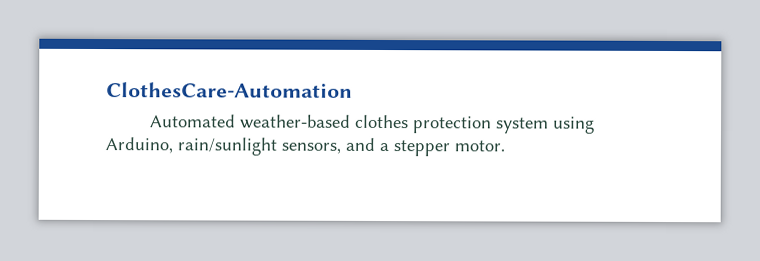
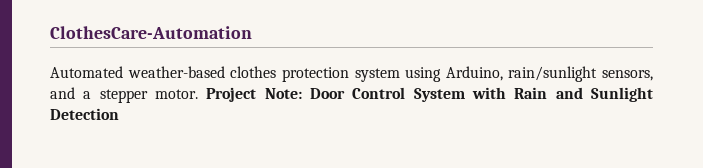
+ Project Note: Door Control System with Rain and Sunlight Detection

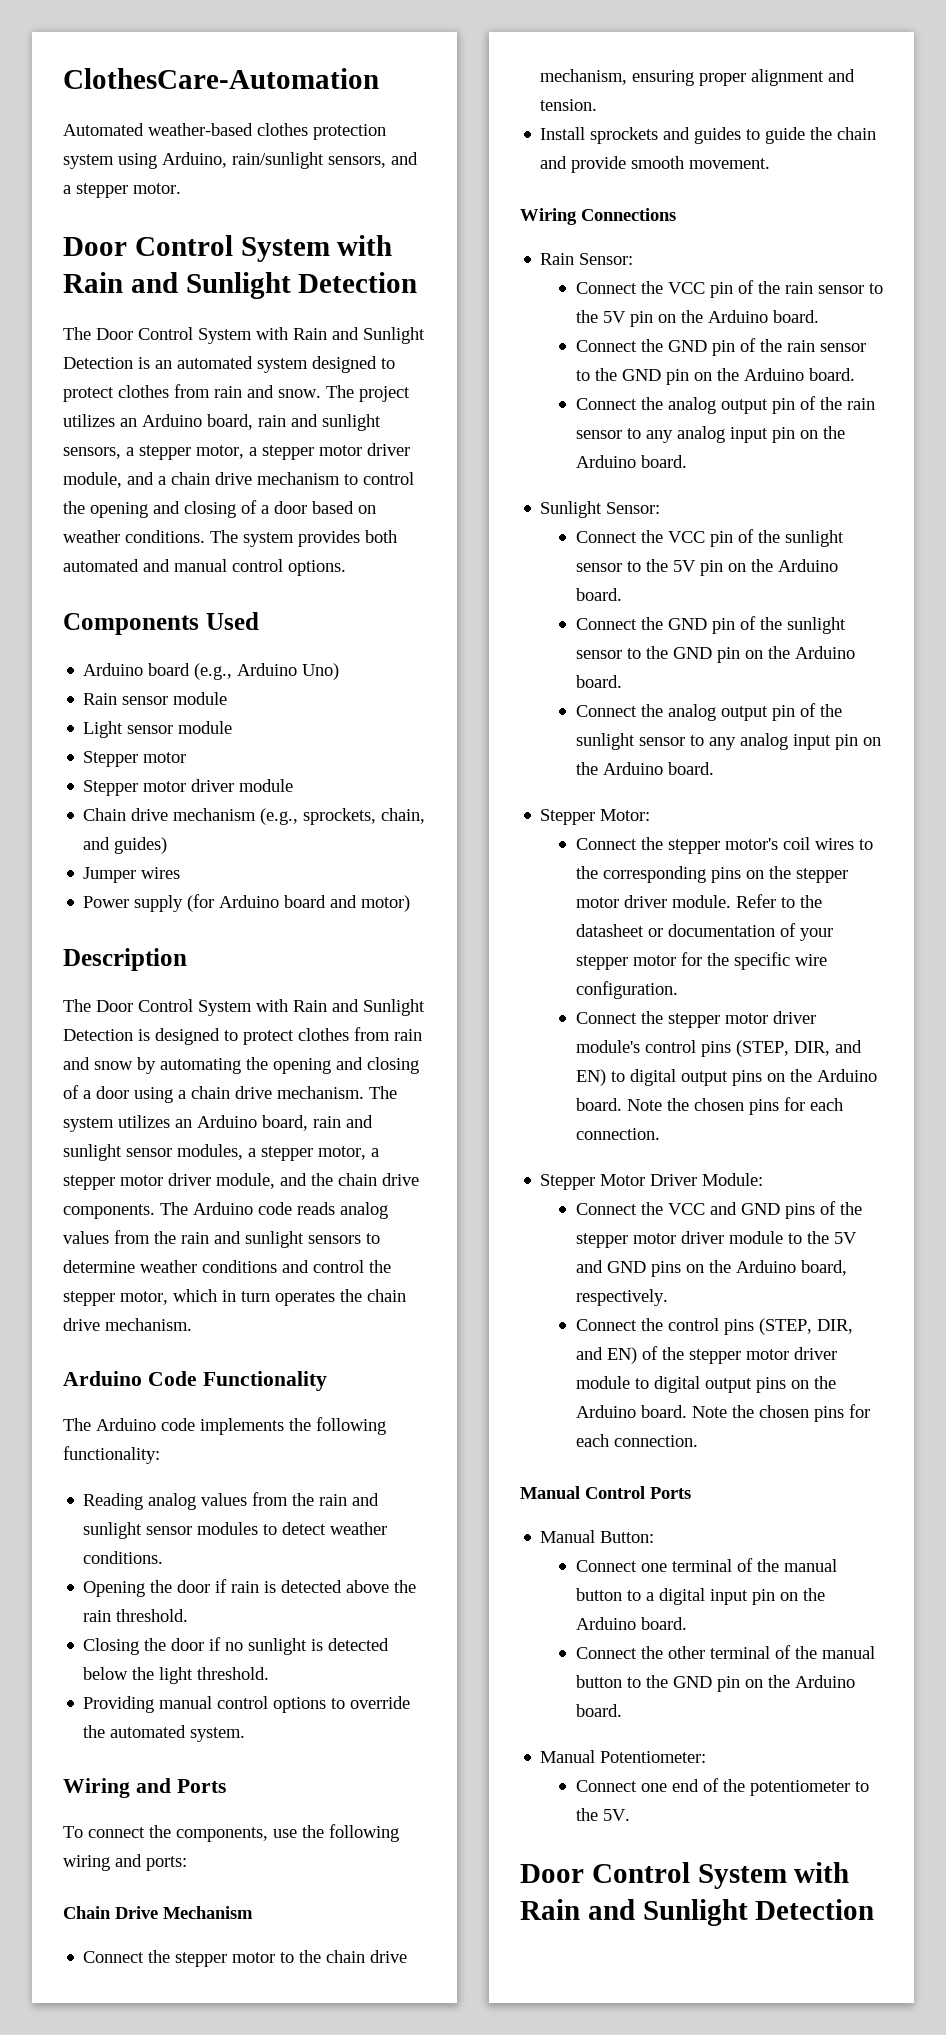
- Automated weather-based clothes protection system using Arduino, rain/sunlight sensors, and a stepper motor. Project Note: Door Control System with Rain and Sunlight Detection
+ Automated weather-based clothes protection system using Arduino, rain/sunlight sensors, and a stepper motor.
+ Door Control System with Rain and Sunlight Detection
+ The Door Control System with Rain and Sunlight Detection is an automated system designed to protect clothes from rain and snow. The project utilizes an Arduino board, rain and sunlight sensors, a stepper motor, a stepper motor driver module, and a chain drive mechanism to control the opening and closing of a door based on weather conditions. The system provides both automated and manual control options.
+ Components Used
+ Arduino board (e.g., Arduino Uno)
+ Rain sensor module
+ Light sensor module
+ Stepper motor
+ Stepper motor driver module
+ Chain drive mechanism (e.g., sprockets, chain, and guides)
+ Jumper wires
+ Power supply (for Arduino board and motor)
+ Description
+ The Door Control System with Rain and Sunlight Detection is designed to protect clothes from rain and snow by automating the opening and closing of a door using a chain drive mechanism. The system utilizes an Arduino board, rain and sunlight sensor modules, a stepper motor, a stepper motor driver module, and the chain drive components. The Arduino code reads analog values from the rain and sunlight sensors to determine weather conditions and control the stepper motor, which in turn operates the chain drive mechanism.
+ Arduino Code Functionality
+ The Arduino code implements the following functionality:
+ Reading analog values from the rain and sunlight sensor modules to detect weather conditions.
+ Opening the door if rain is detected above the rain threshold.
+ Closing the door if no sunlight is detected below the light threshold.
+ Providing manual control options to override the automated system.
+ Wiring and Ports
+ To connect the components, use the following wiring and ports:
+ Chain Drive Mechanism
+ Connect the stepper motor to the chain drive mechanism, ensuring proper alignment and tension.
+ Install sprockets and guides to guide the chain and provide smooth movement.
+ Wiring Connections
+ Rain Sensor:
+ Connect the VCC pin of the rain sensor to the 5V pin on the Arduino board.
+ Connect the GND pin of the rain sensor to the GND pin on the Arduino board.
+ Connect the analog output pin of the rain sensor to any analog input pin on the Arduino board.
+ Sunlight Sensor:
+ Connect the VCC pin of the sunlight sensor to the 5V pin on the Arduino board.
+ Connect the GND pin of the sunlight sensor to the GND pin on the Arduino board.
+ Connect the analog output pin of the sunlight sensor to any analog input pin on the Arduino board.
+ Stepper Motor:
+ Connect the stepper motor's coil wires to the corresponding pins on the stepper motor driver module. Refer to the datasheet or documentation of your stepper motor for the specific wire configuration.
+ Connect the stepper motor driver module's control pins (STEP, DIR, and EN) to digital output pins on the Arduino board. Note the chosen pins for each connection.
+ Stepper Motor Driver Module:
+ Connect the VCC and GND pins of the stepper motor driver module to the 5V and GND pins on the Arduino board, respectively.
+ Connect the control pins (STEP, DIR, and EN) of the stepper motor driver module to digital output pins on the Arduino board. Note the chosen pins for each connection.
+ Manual Control Ports
+ Manual Button:
+ Connect one terminal of the manual button to a digital input pin on the Arduino board.
+ Connect the other terminal of the manual button to the GND pin on the Arduino board.
+ Manual Potentiometer:
+ Connect one end of the potentiometer to the 5V.
+ Door Control System with Rain and Sunlight Detection

